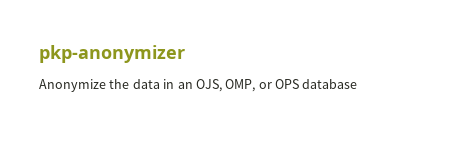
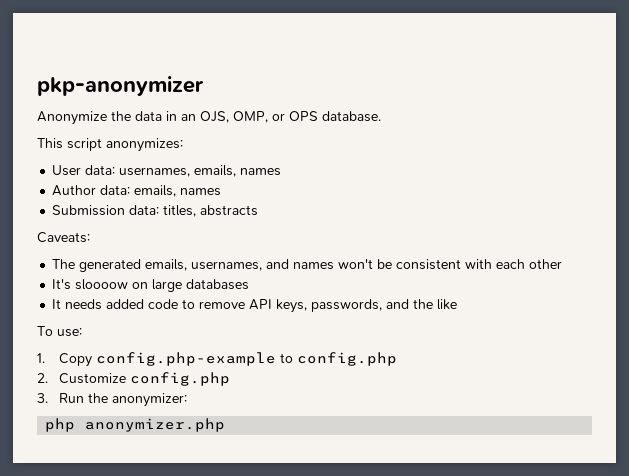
- Anonymize the data in an OJS, OMP, or OPS database
+ Anonymize the data in an OJS, OMP, or OPS database.
+ This script anonymizes:
+ User data: usernames, emails, names
+ Author data: emails, names
+ Submission data: titles, abstracts
+ Caveats:
+ The generated emails, usernames, and names won't be consistent with each other
+ It's sloooow on large databases
+ It needs added code to remove API keys, passwords, and the like
+ To use:
+ 1. Copy config.php-example to config.php
+ 2. Customize config.php
+ 3. Run the anonymizer:
+ php anonymizer.php

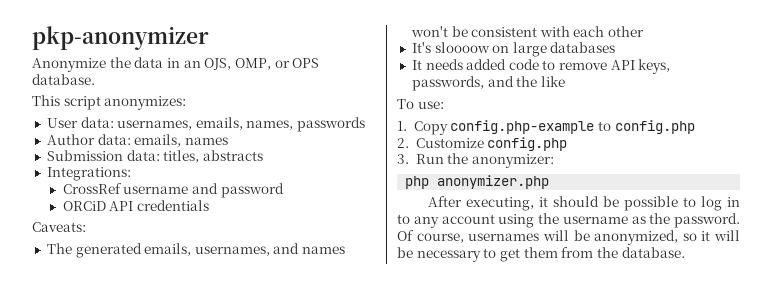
- User data: usernames, emails, names
+ User data: usernames, emails, names, passwords
+ Integrations:
+ CrossRef username and password
+ ORCiD API credentials
+ After executing, it should be possible to log in to any account using the username as the password. Of course, usernames will be anonymized, so it will be necessary to get them from the database.

